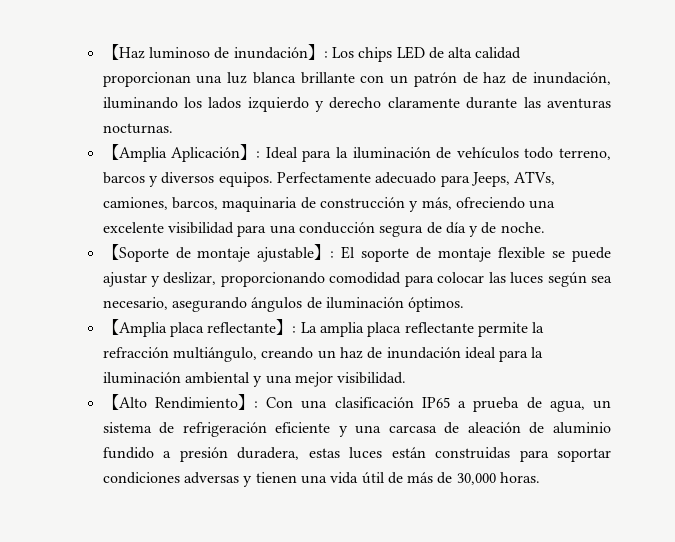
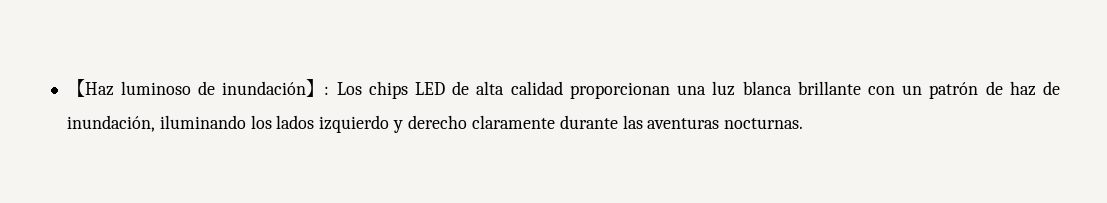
- 【Amplia Aplicación】: Ideal para la iluminación de vehículos todo terreno, barcos y diversos equipos. Perfectamente adecuado para Jeeps, ATVs, camiones, barcos, maquinaria de construcción y más, ofreciendo una excelente visibilidad para una conducción segura de día y de noche.
- 【Soporte de montaje ajustable】: El soporte de montaje flexible se puede ajustar y deslizar, proporcionando comodidad para colocar las luces según sea necesario, asegurando ángulos de iluminación óptimos.
- 【Amplia placa reflectante】: La amplia placa reflectante permite la refracción multiángulo, creando un haz de inundación ideal para la iluminación ambiental y una mejor visibilidad.
- 【Alto Rendimiento】: Con una clasificación IP65 a prueba de agua, un sistema de refrigeración eficiente y una carcasa de aleación de aluminio fundido a presión duradera, estas luces están construidas para soportar condiciones adversas y tienen una vida útil de más de 30,000 horas.

